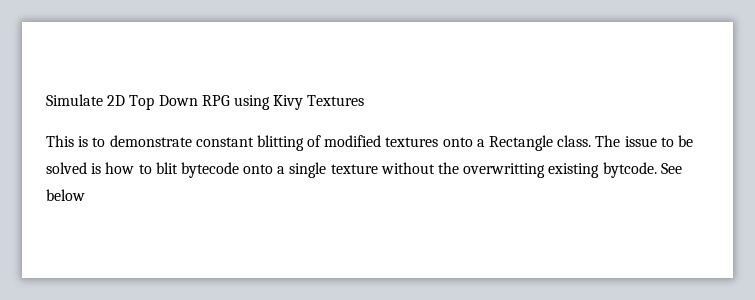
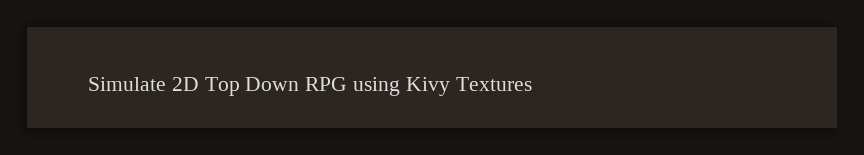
- This is to demonstrate constant blitting of modified textures onto a Rectangle class. The issue to be solved is how to blit bytecode onto a single texture without the overwritting existing bytcode. See below

